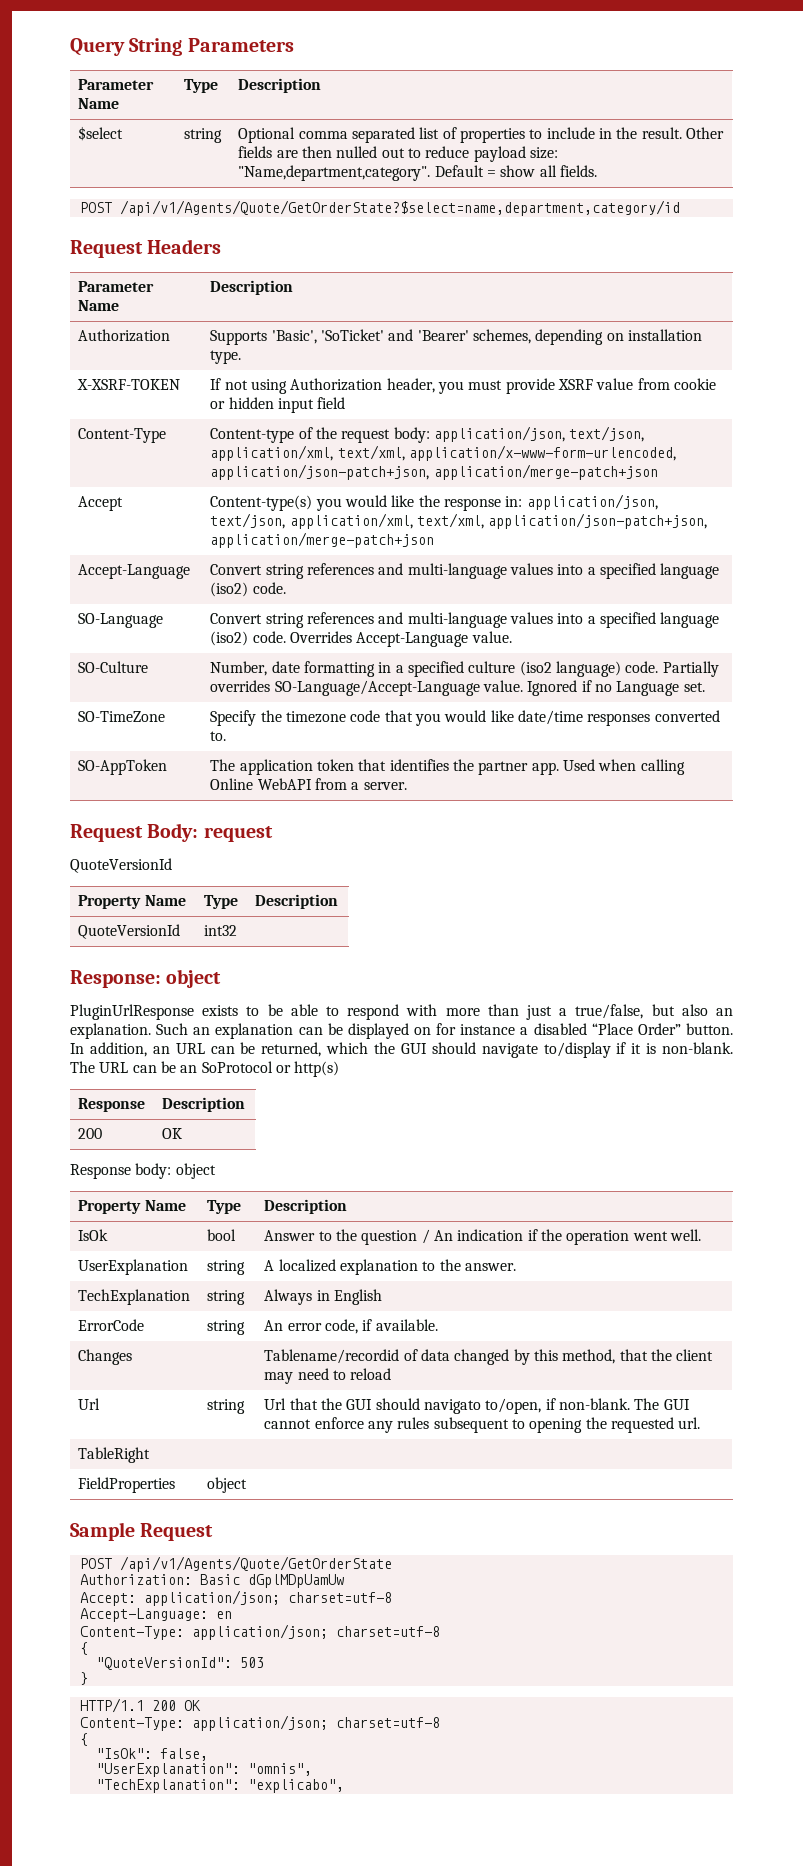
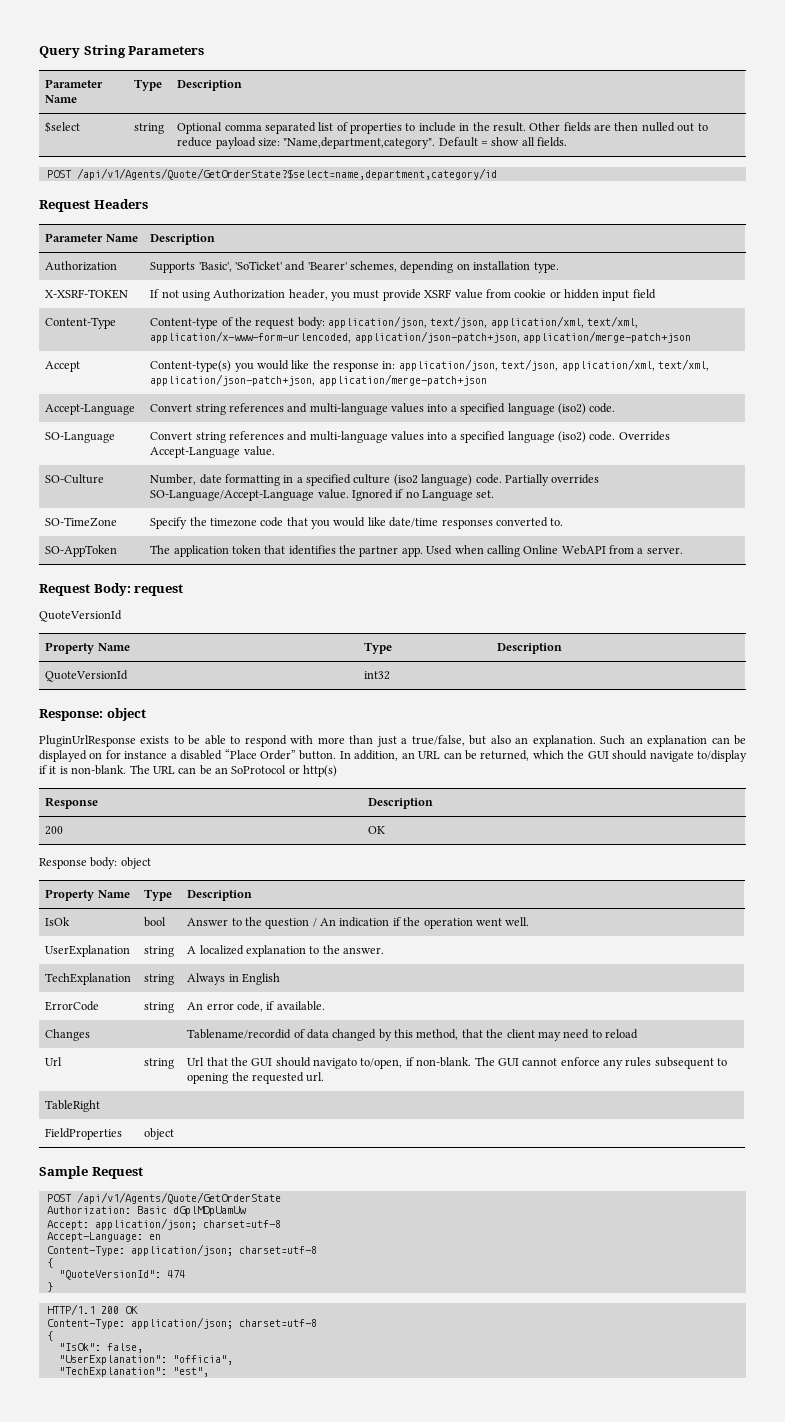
- "QuoteVersionId": 503
+ "QuoteVersionId": 474
- "UserExplanation": "omnis",
+ "UserExplanation": "officia",
- "TechExplanation": "explicabo",
+ "TechExplanation": "est",

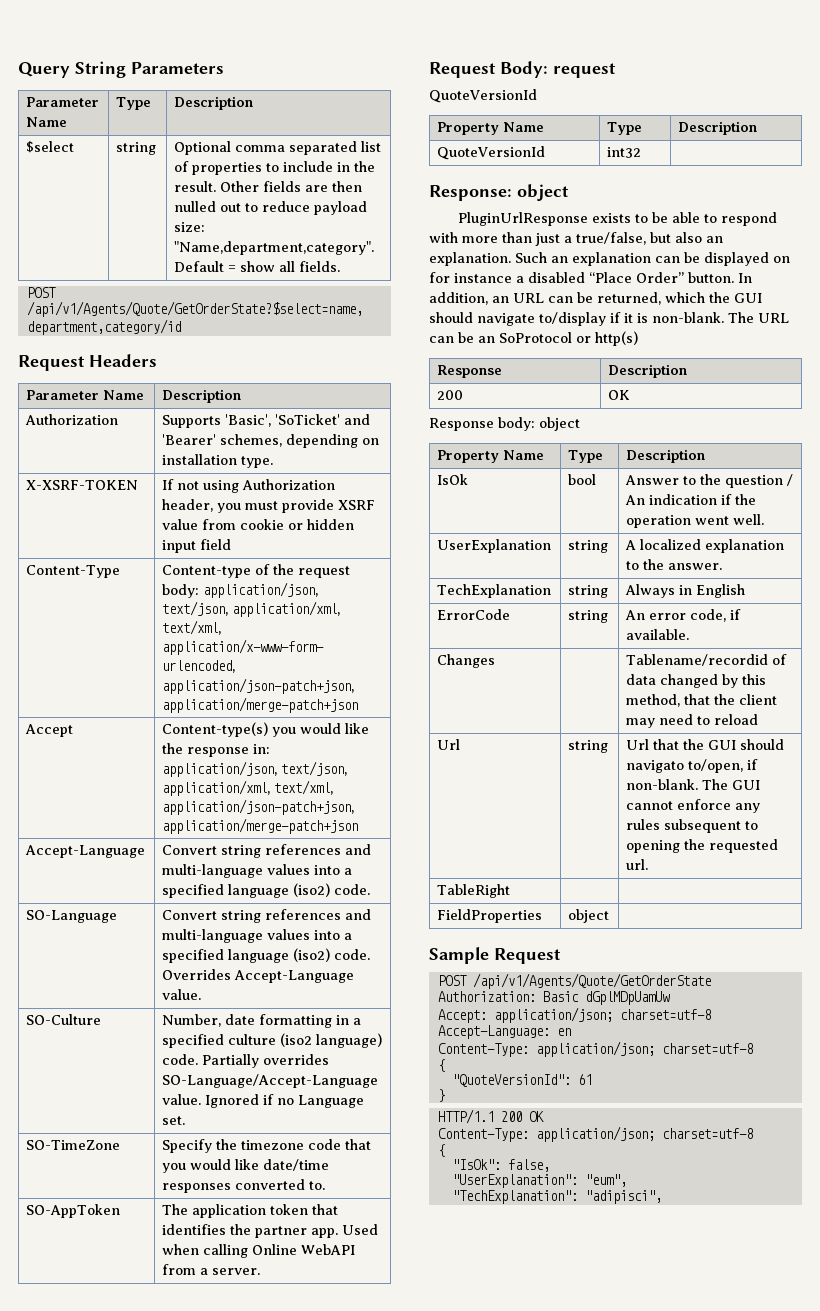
- "QuoteVersionId": 474
+ "QuoteVersionId": 61
- "UserExplanation": "officia",
+ "UserExplanation": "eum",
- "TechExplanation": "est",
+ "TechExplanation": "adipisci",

